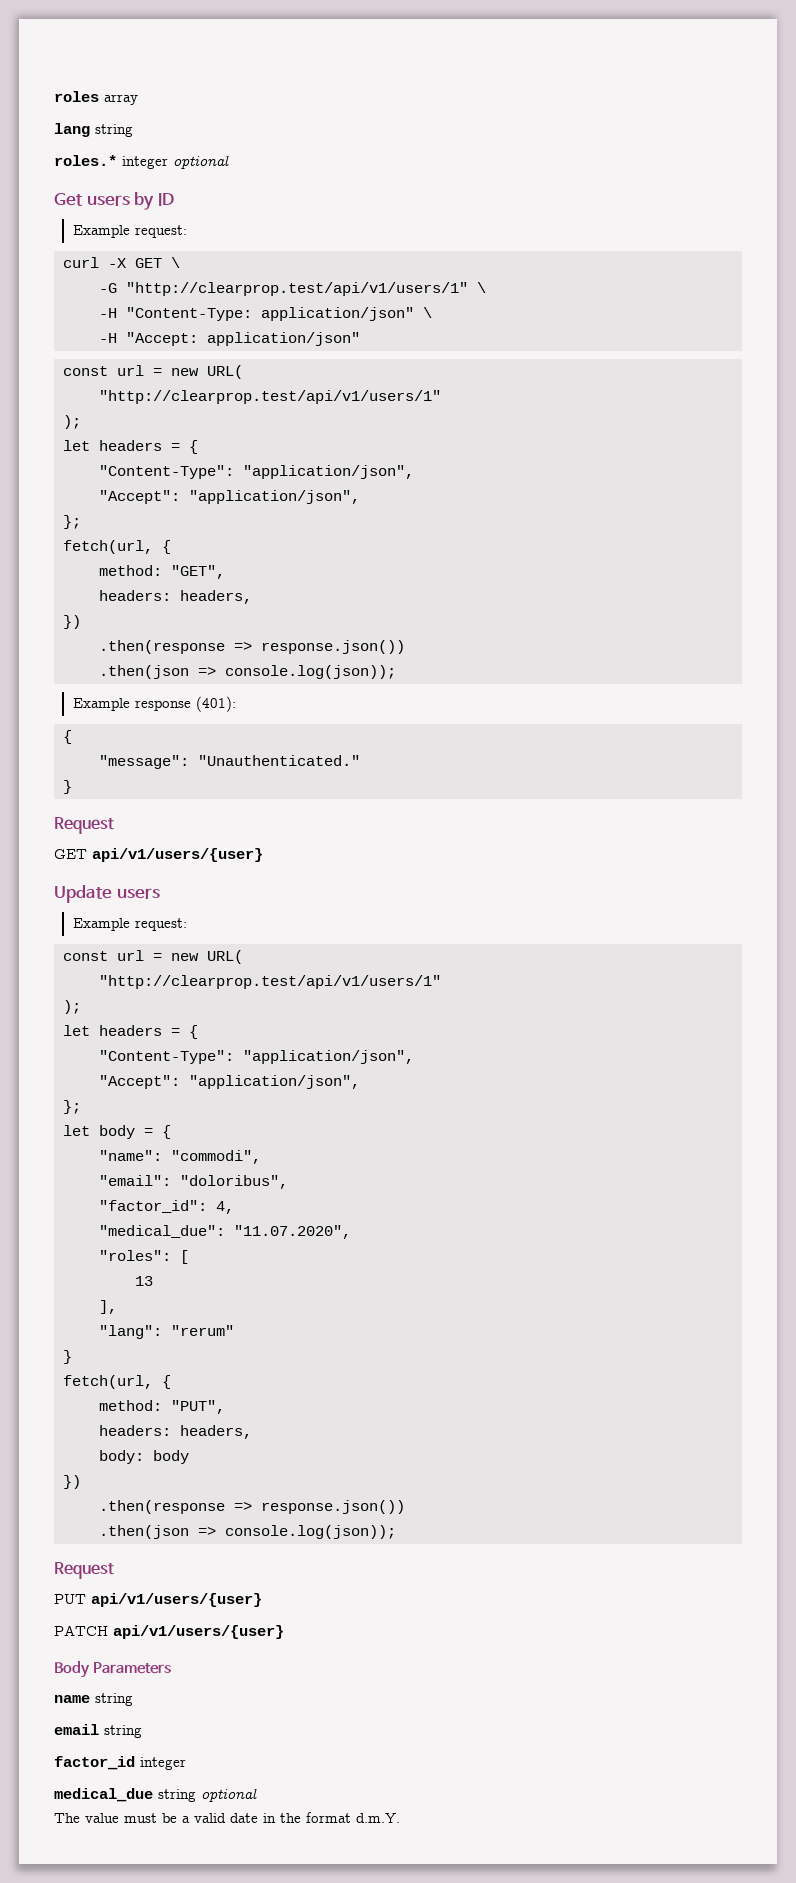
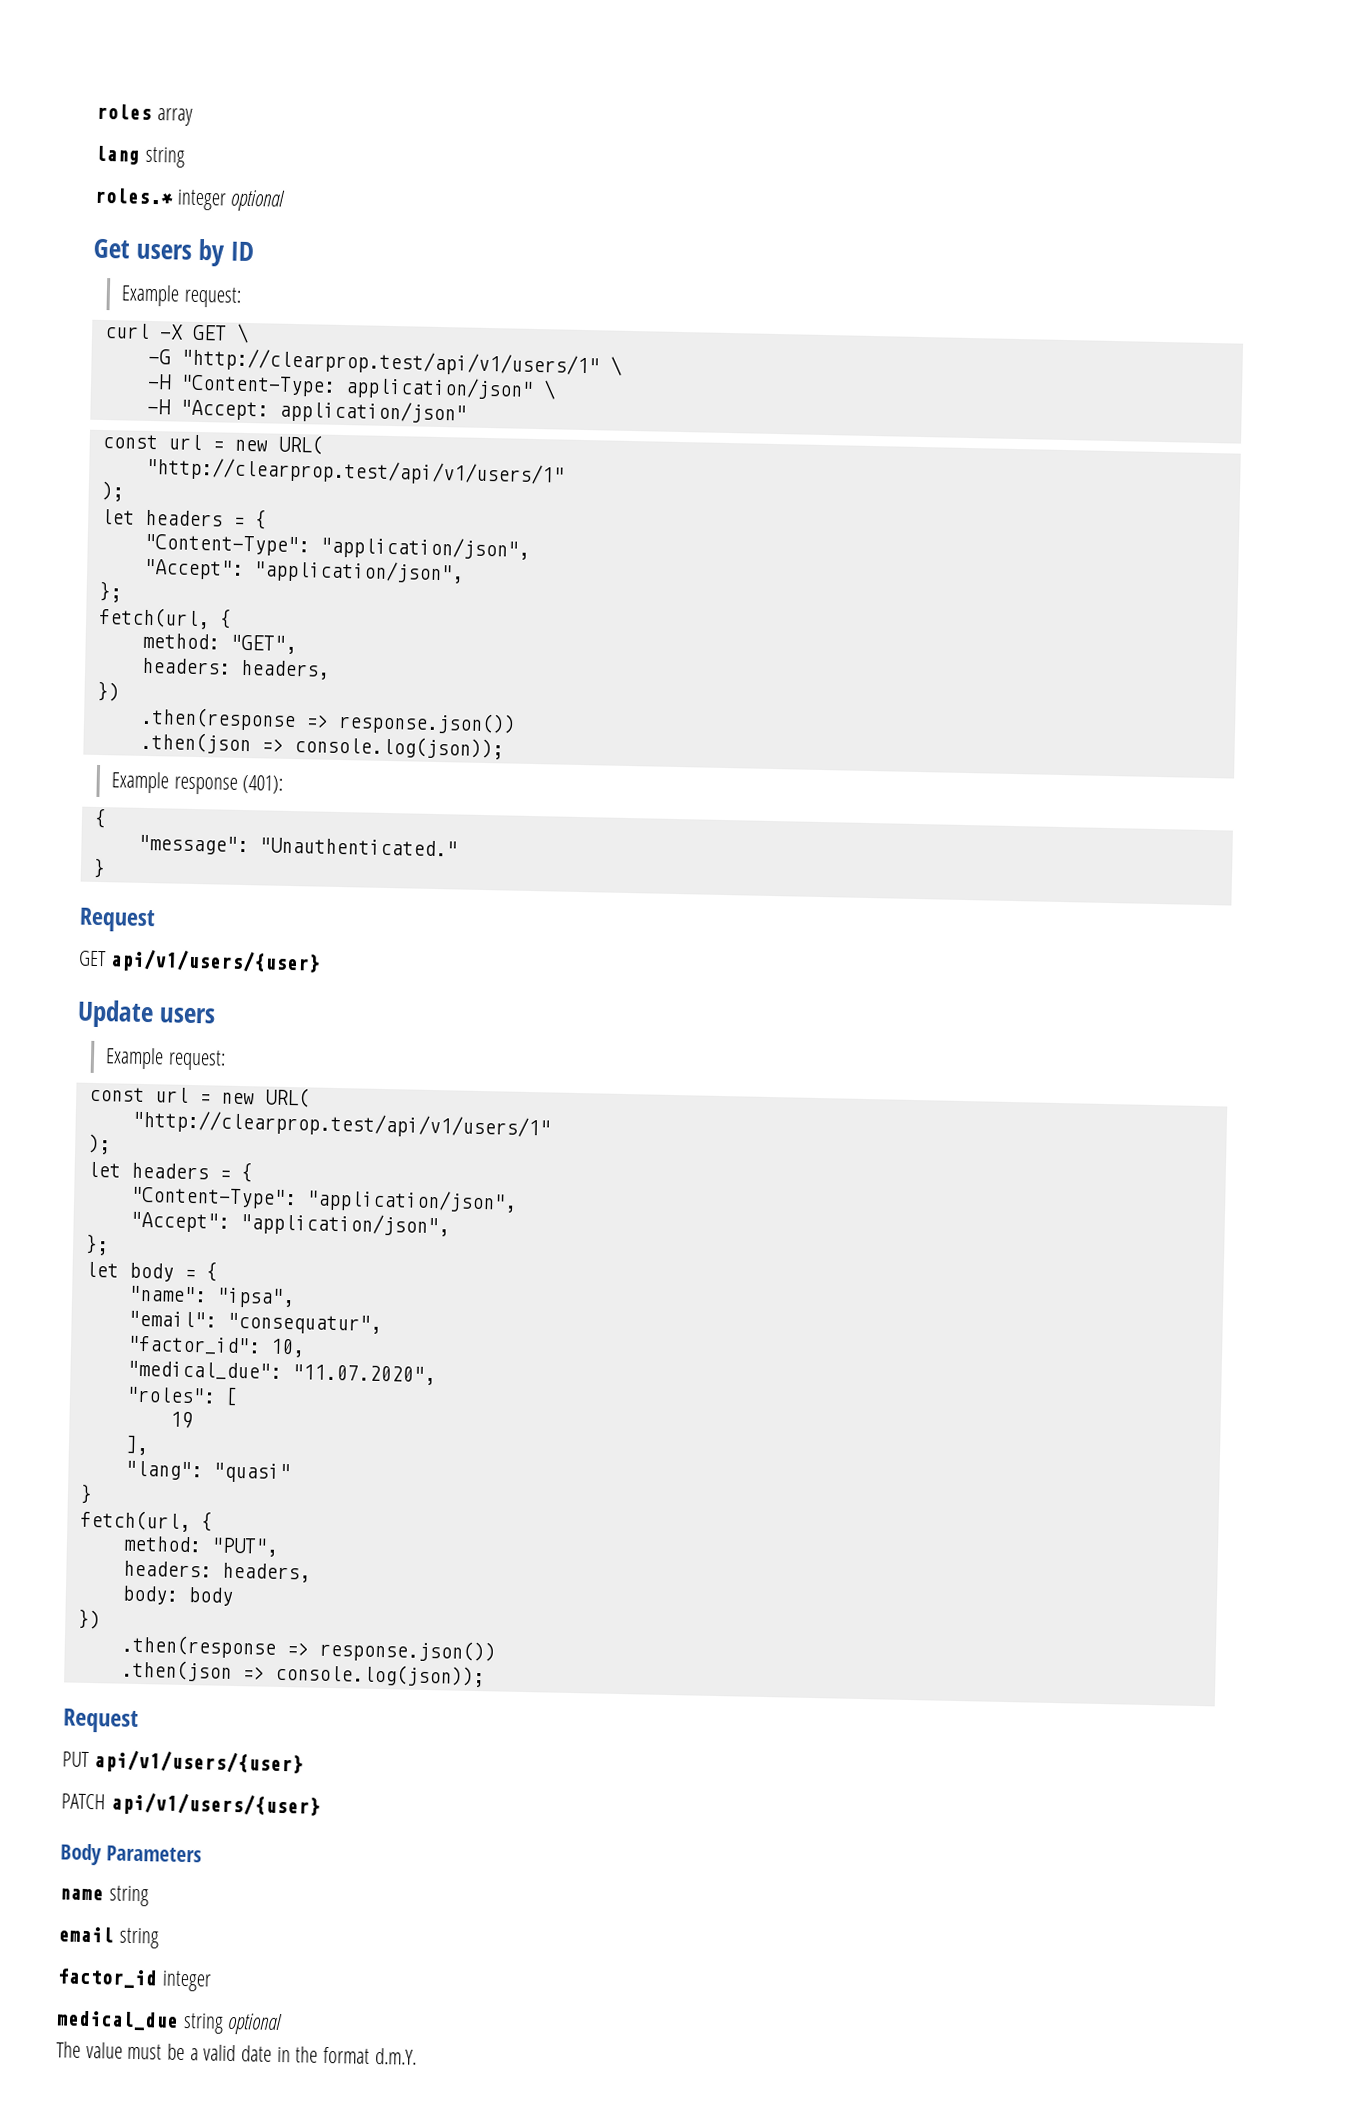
- "name": "commodi",
+ "name": "ipsa",
- "email": "doloribus",
+ "email": "consequatur",
- "factor_id": 4,
+ "factor_id": 10,
- 13
+ 19
- "lang": "rerum"
+ "lang": "quasi"

